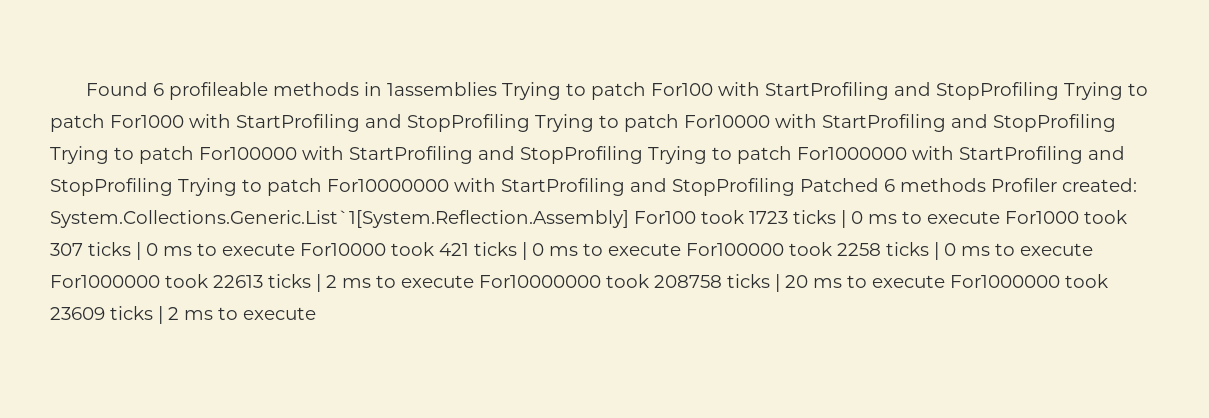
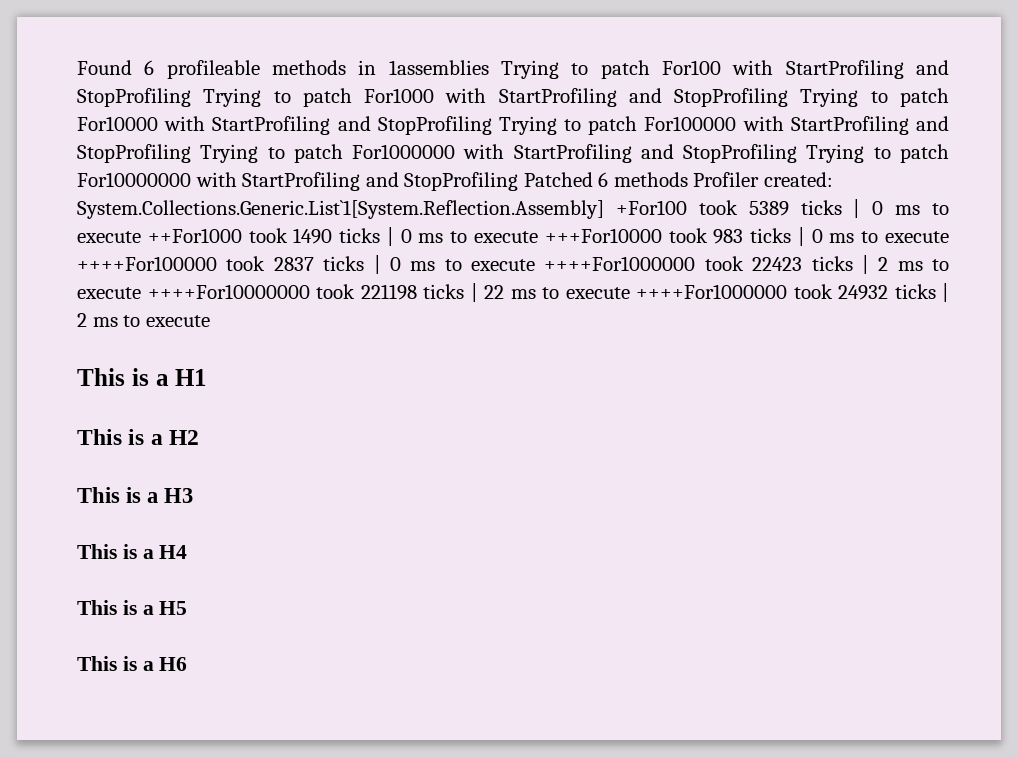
- Found 6 profileable methods in 1assemblies Trying to patch For100 with StartProfiling and StopProfiling Trying to patch For1000 with StartProfiling and StopProfiling Trying to patch For10000 with StartProfiling and StopProfiling Trying to patch For100000 with StartProfiling and StopProfiling Trying to patch For1000000 with StartProfiling and StopProfiling Trying to patch For10000000 with StartProfiling and StopProfiling Patched 6 methods Profiler created: System.Collections.Generic.List`1[System.Reflection.Assembly] For100 took 1723 ticks | 0 ms to execute For1000 took 307 ticks | 0 ms to execute For10000 took 421 ticks | 0 ms to execute For100000 took 2258 ticks | 0 ms to execute For1000000 took 22613 ticks | 2 ms to execute For10000000 took 208758 ticks | 20 ms to execute For1000000 took 23609 ticks | 2 ms to execute
+ Found 6 profileable methods in 1assemblies Trying to patch For100 with StartProfiling and StopProfiling Trying to patch For1000 with StartProfiling and StopProfiling Trying to patch For10000 with StartProfiling and StopProfiling Trying to patch For100000 with StartProfiling and StopProfiling Trying to patch For1000000 with StartProfiling and StopProfiling Trying to patch For10000000 with StartProfiling and StopProfiling Patched 6 methods Profiler created: System.Collections.Generic.List`1[System.Reflection.Assembly] +For100 took 5389 ticks | 0 ms to execute ++For1000 took 1490 ticks | 0 ms to execute +++For10000 took 983 ticks | 0 ms to execute ++++For100000 took 2837 ticks | 0 ms to execute ++++For1000000 took 22423 ticks | 2 ms to execute ++++For10000000 took 221198 ticks | 22 ms to execute ++++For1000000 took 24932 ticks | 2 ms to execute
+ This is a H1
+ This is a H2
+ This is a H3
+ This is a H4
+ This is a H5
+ This is a H6

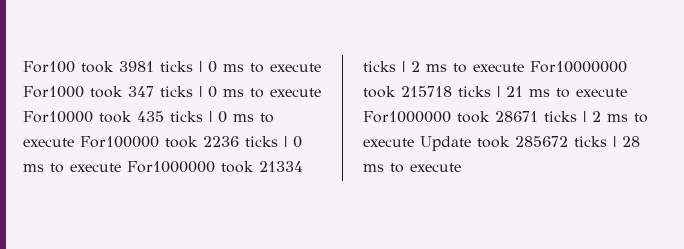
- Found 6 profileable methods in 1assemblies Trying to patch For100 with StartProfiling and StopProfiling Trying to patch For1000 with StartProfiling and StopProfiling Trying to patch For10000 with StartProfiling and StopProfiling Trying to patch For100000 with StartProfiling and StopProfiling Trying to patch For1000000 with StartProfiling and StopProfiling Trying to patch For10000000 with StartProfiling and StopProfiling Patched 6 methods Profiler created: System.Collections.Generic.List`1[System.Reflection.Assembly] +For100 took 5389 ticks | 0 ms to execute ++For1000 took 1490 ticks | 0 ms to execute +++For10000 took 983 ticks | 0 ms to execute ++++For100000 took 2837 ticks | 0 ms to execute ++++For1000000 took 22423 ticks | 2 ms to execute ++++For10000000 took 221198 ticks | 22 ms to execute ++++For1000000 took 24932 ticks | 2 ms to execute
- This is a H1
- This is a H2
- This is a H3
- This is a H4
- This is a H5
- This is a H6
+ For100 took 3981 ticks | 0 ms to execute For1000 took 347 ticks | 0 ms to execute For10000 took 435 ticks | 0 ms to execute For100000 took 2236 ticks | 0 ms to execute For1000000 took 21334 ticks | 2 ms to execute For10000000 took 215718 ticks | 21 ms to execute For1000000 took 28671 ticks | 2 ms to execute Update took 285672 ticks | 28 ms to execute

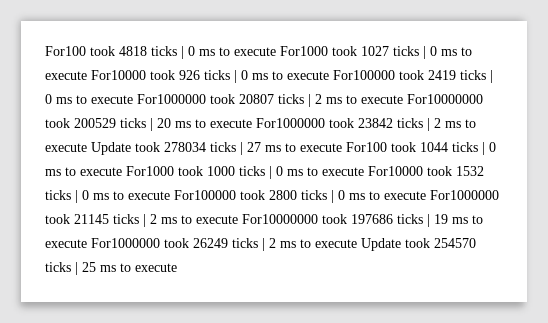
- For100 took 3981 ticks | 0 ms to execute For1000 took 347 ticks | 0 ms to execute For10000 took 435 ticks | 0 ms to execute For100000 took 2236 ticks | 0 ms to execute For1000000 took 21334 ticks | 2 ms to execute For10000000 took 215718 ticks | 21 ms to execute For1000000 took 28671 ticks | 2 ms to execute Update took 285672 ticks | 28 ms to execute
+ For100 took 4818 ticks | 0 ms to execute For1000 took 1027 ticks | 0 ms to execute For10000 took 926 ticks | 0 ms to execute For100000 took 2419 ticks | 0 ms to execute For1000000 took 20807 ticks | 2 ms to execute For10000000 took 200529 ticks | 20 ms to execute For1000000 took 23842 ticks | 2 ms to execute Update took 278034 ticks | 27 ms to execute For100 took 1044 ticks | 0 ms to execute For1000 took 1000 ticks | 0 ms to execute For10000 took 1532 ticks | 0 ms to execute For100000 took 2800 ticks | 0 ms to execute For1000000 took 21145 ticks | 2 ms to execute For10000000 took 197686 ticks | 19 ms to execute For1000000 took 26249 ticks | 2 ms to execute Update took 254570 ticks | 25 ms to execute

